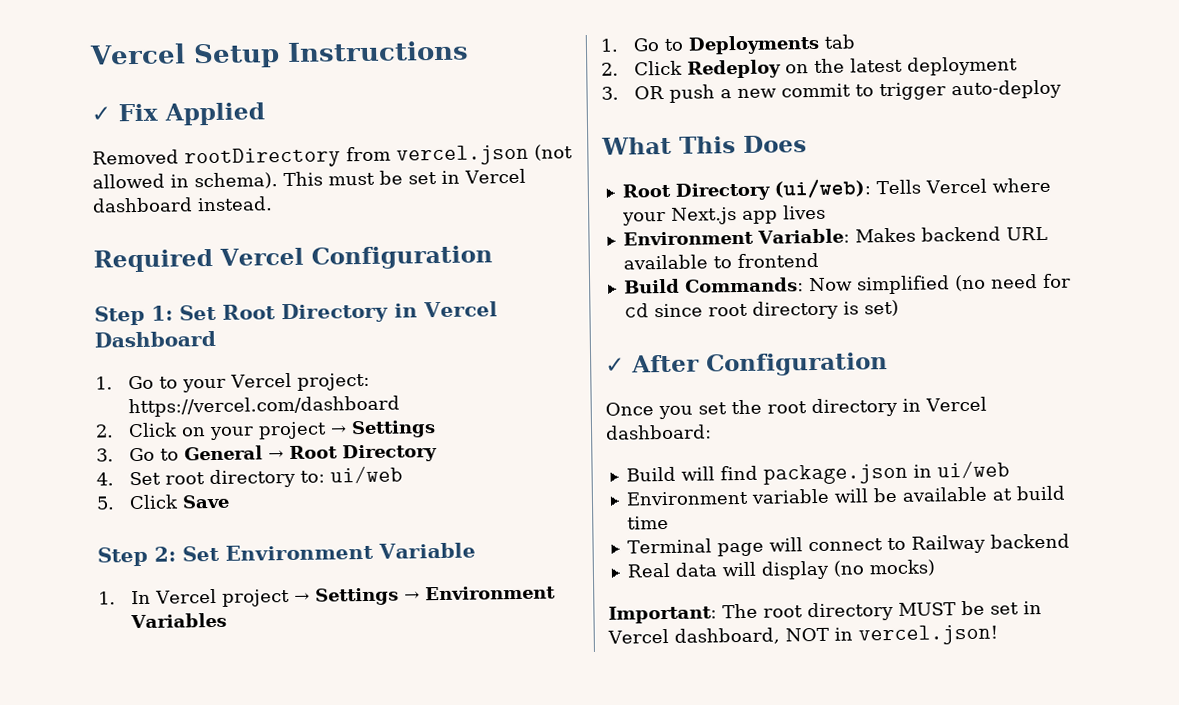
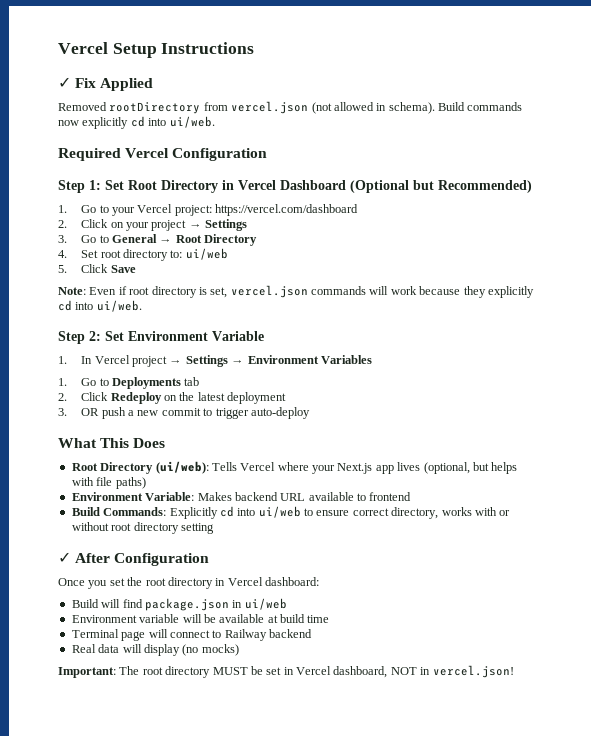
- This must be set in Vercel dashboard instead.
+ Build commands now explicitly cd into ui/web.
- Step 1: Set Root Directory in Vercel Dashboard
+ Step 1: Set Root Directory in Vercel Dashboard (Optional but Recommended)
+ Note: Even if root directory is set, vercel.json commands will work because they explicitly cd into ui/web.
- Root Directory (ui/web): Tells Vercel where your Next.js app lives
+ Root Directory (ui/web): Tells Vercel where your Next.js app lives (optional, but helps with file paths)
- Build Commands: Now simplified (no need for cd since root directory is set)
+ Build Commands: Explicitly cd into ui/web to ensure correct directory, works with or without root directory setting

